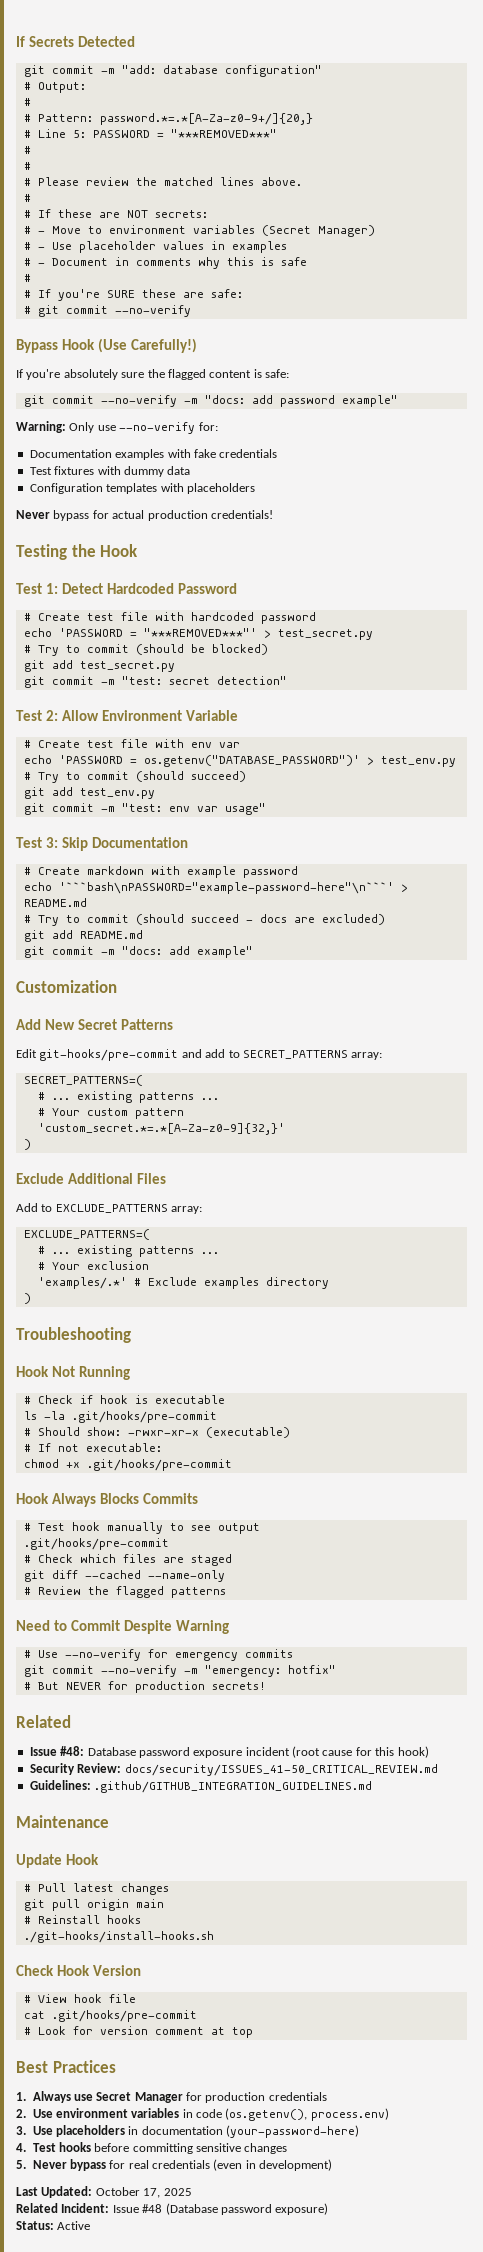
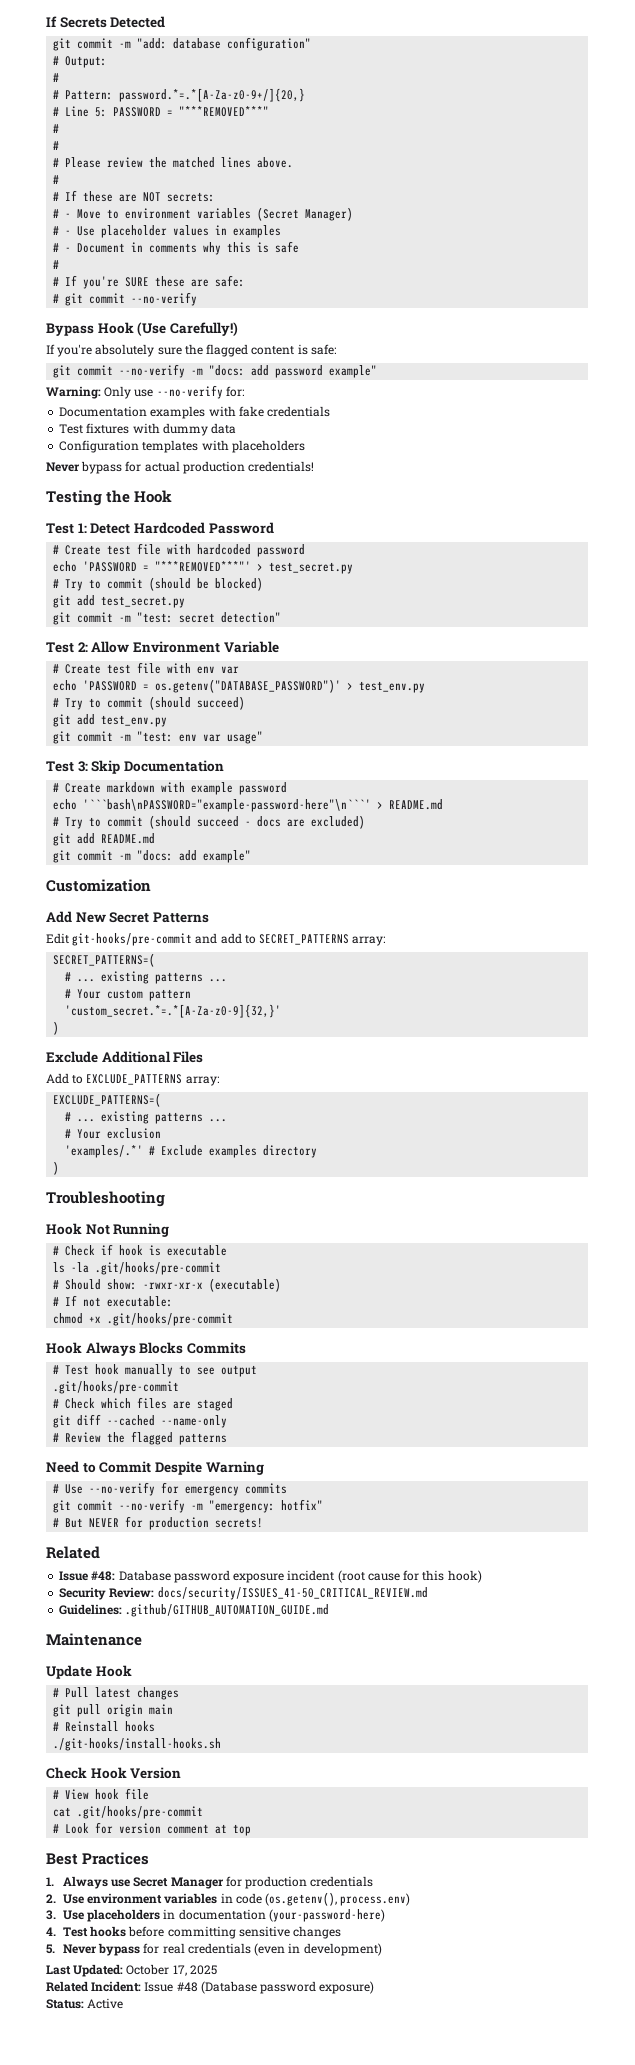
- Guidelines: .github/GITHUB_INTEGRATION_GUIDELINES.md
+ Guidelines: .github/GITHUB_AUTOMATION_GUIDE.md

